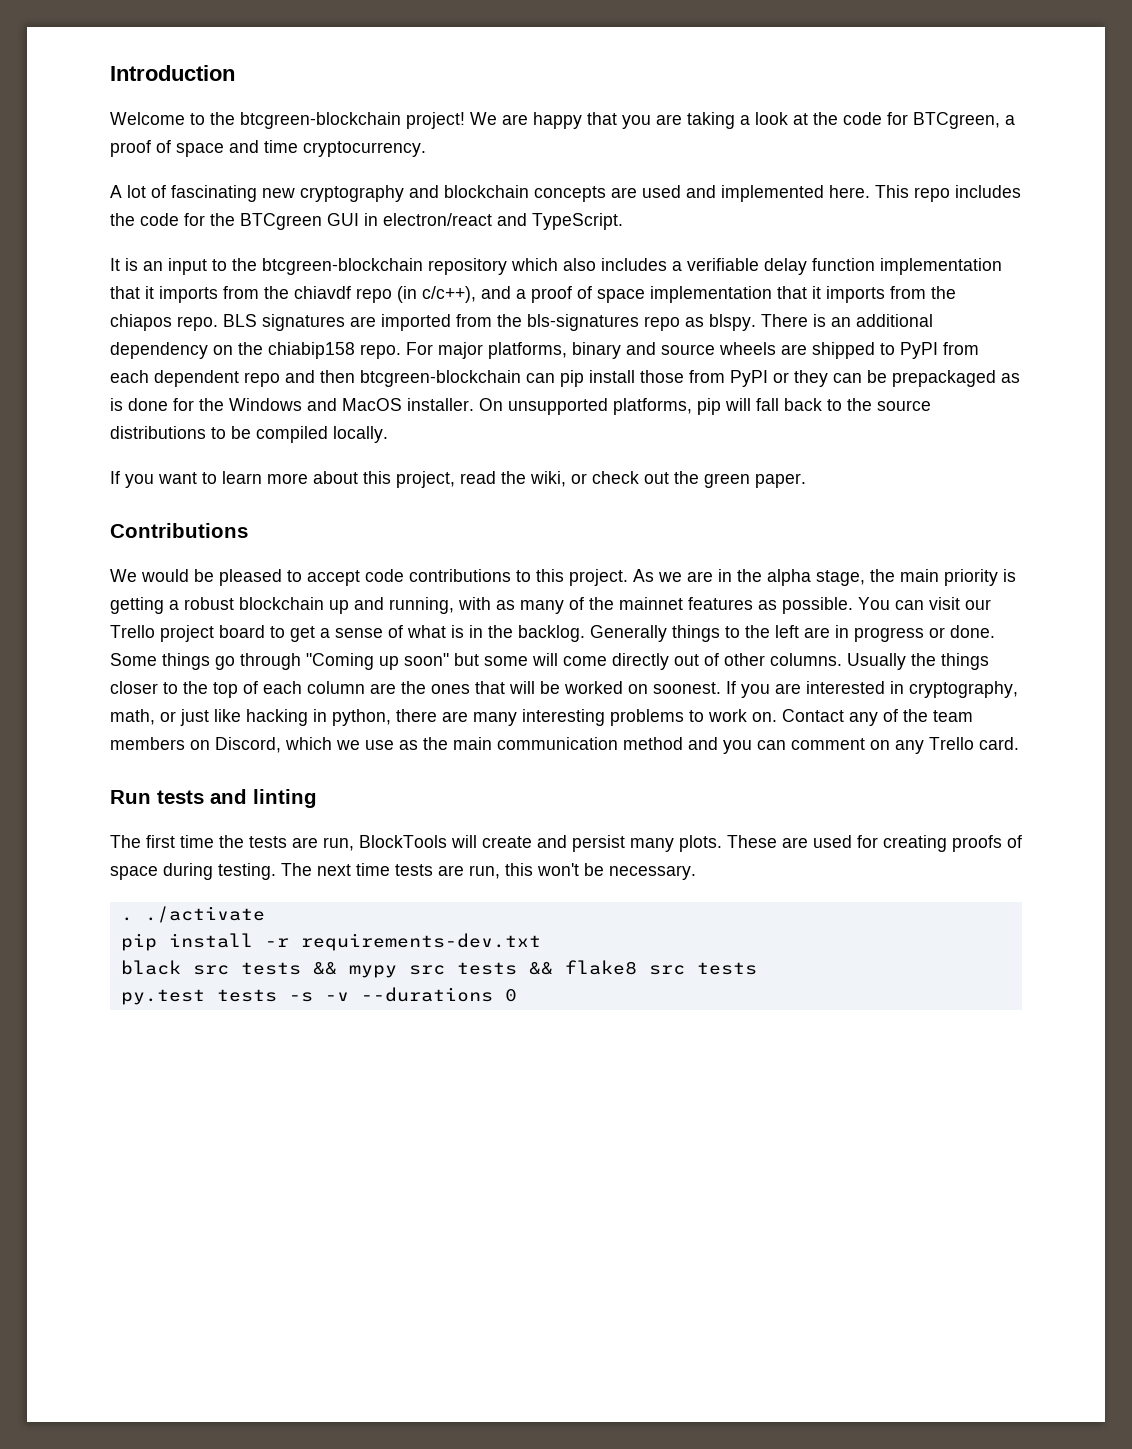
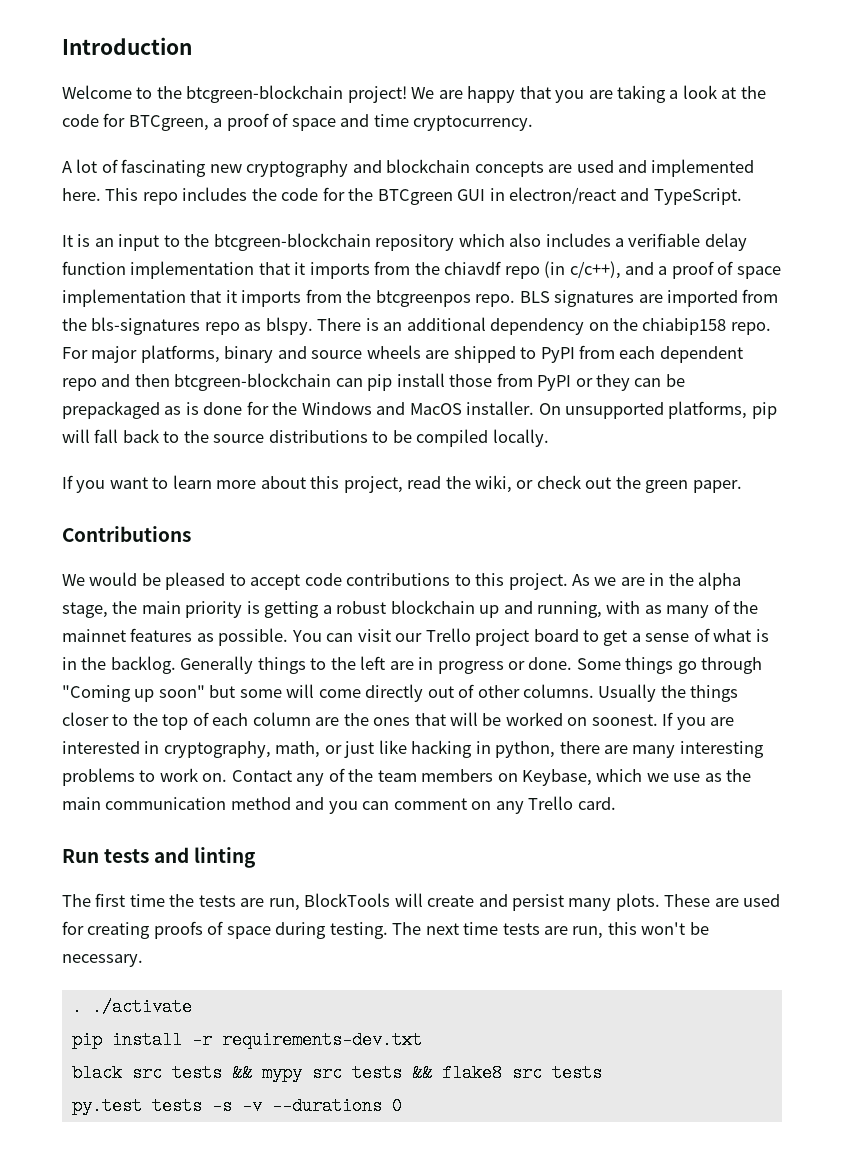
- It is an input to the btcgreen-blockchain repository which also includes a verifiable delay function implementation that it imports from the chiavdf repo (in c/c++), and a proof of space implementation that it imports from the chiapos repo.
+ It is an input to the btcgreen-blockchain repository which also includes a verifiable delay function implementation that it imports from the chiavdf repo (in c/c++), and a proof of space implementation that it imports from the btcgreenpos repo.
- Contact any of the team members on Discord, which we use as the main communication method and you can comment on any Trello card.
+ Contact any of the team members on Keybase, which we use as the main communication method and you can comment on any Trello card.

